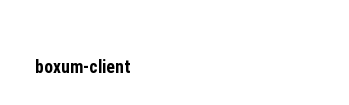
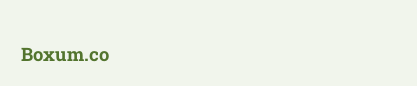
- boxum-client
+ Boxum.co

